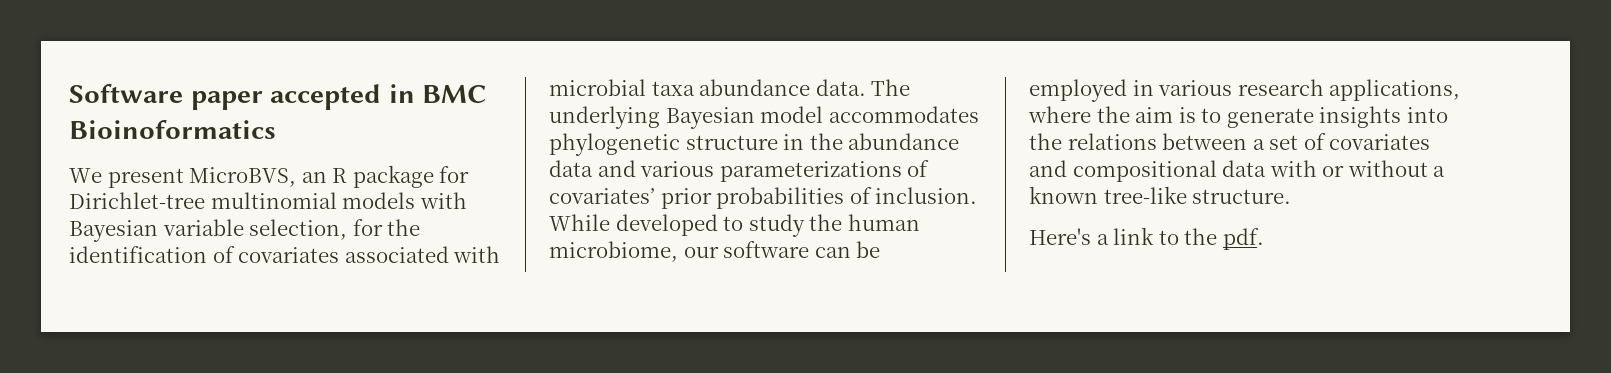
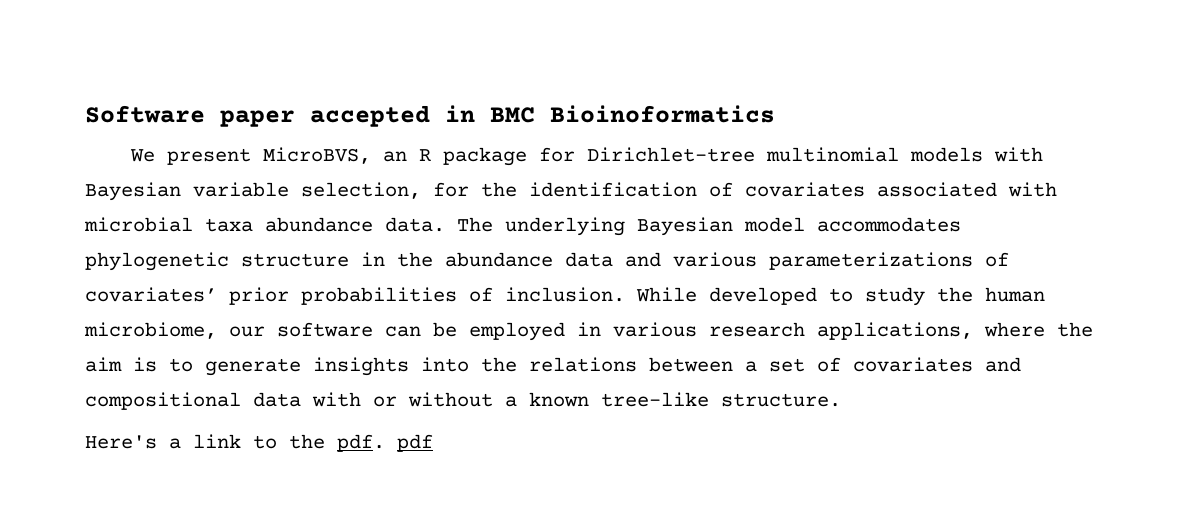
- Here's a link to the pdf.
+ Here's a link to the pdf. pdf

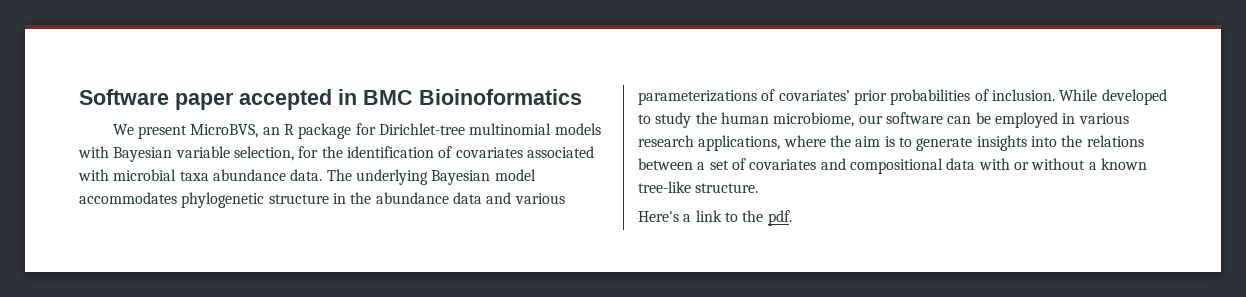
- Here's a link to the pdf. pdf
+ Here's a link to the pdf.

